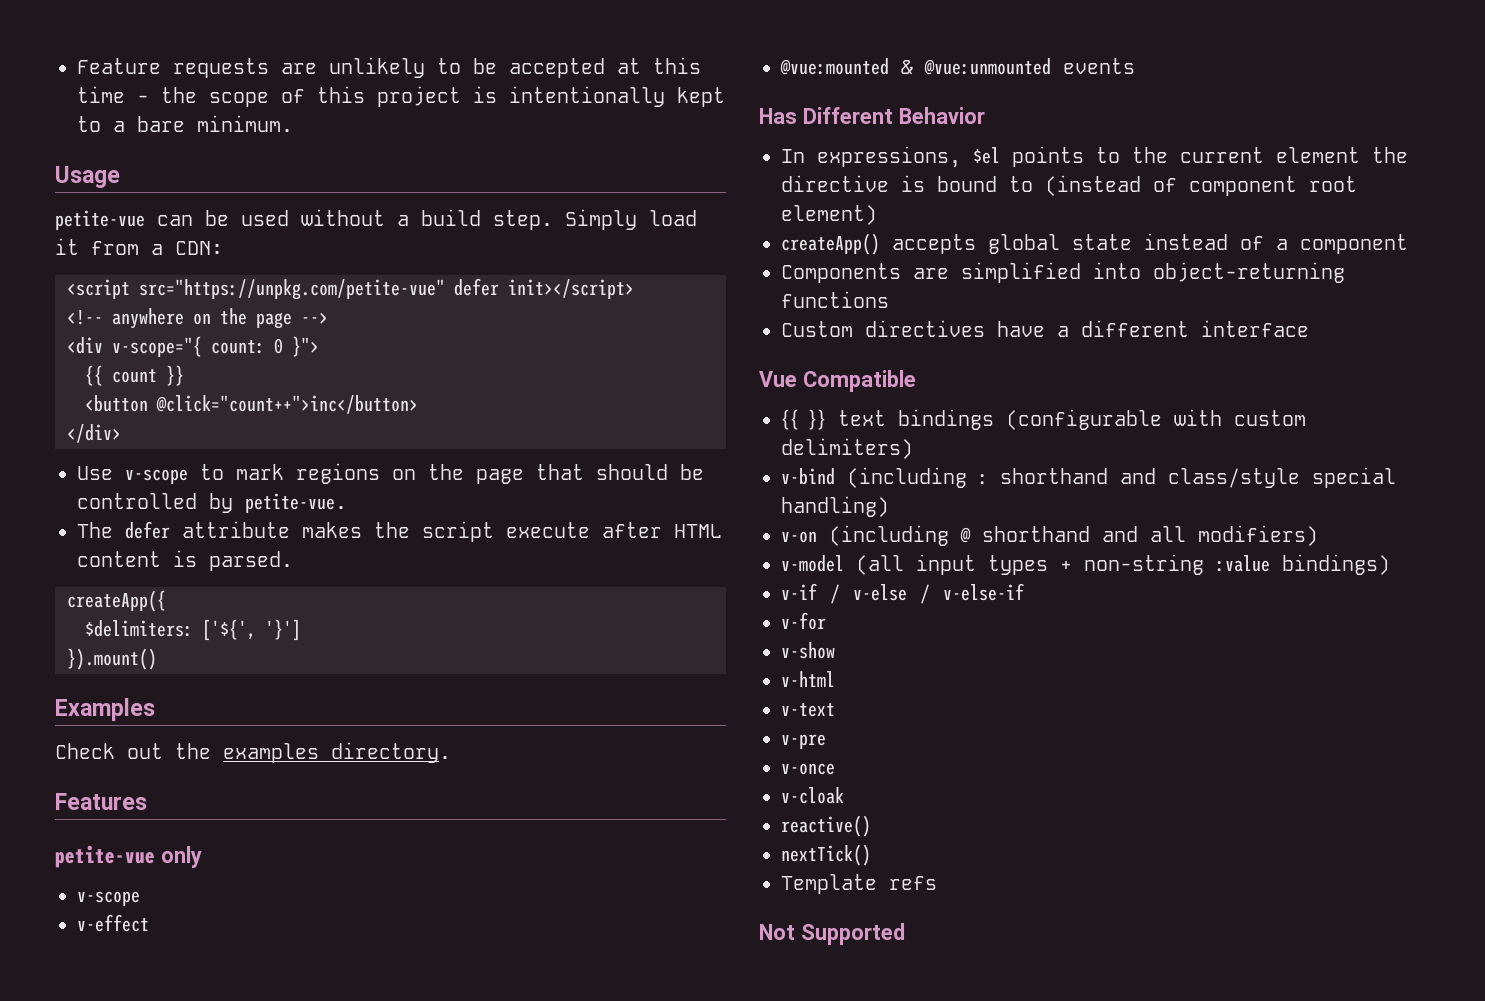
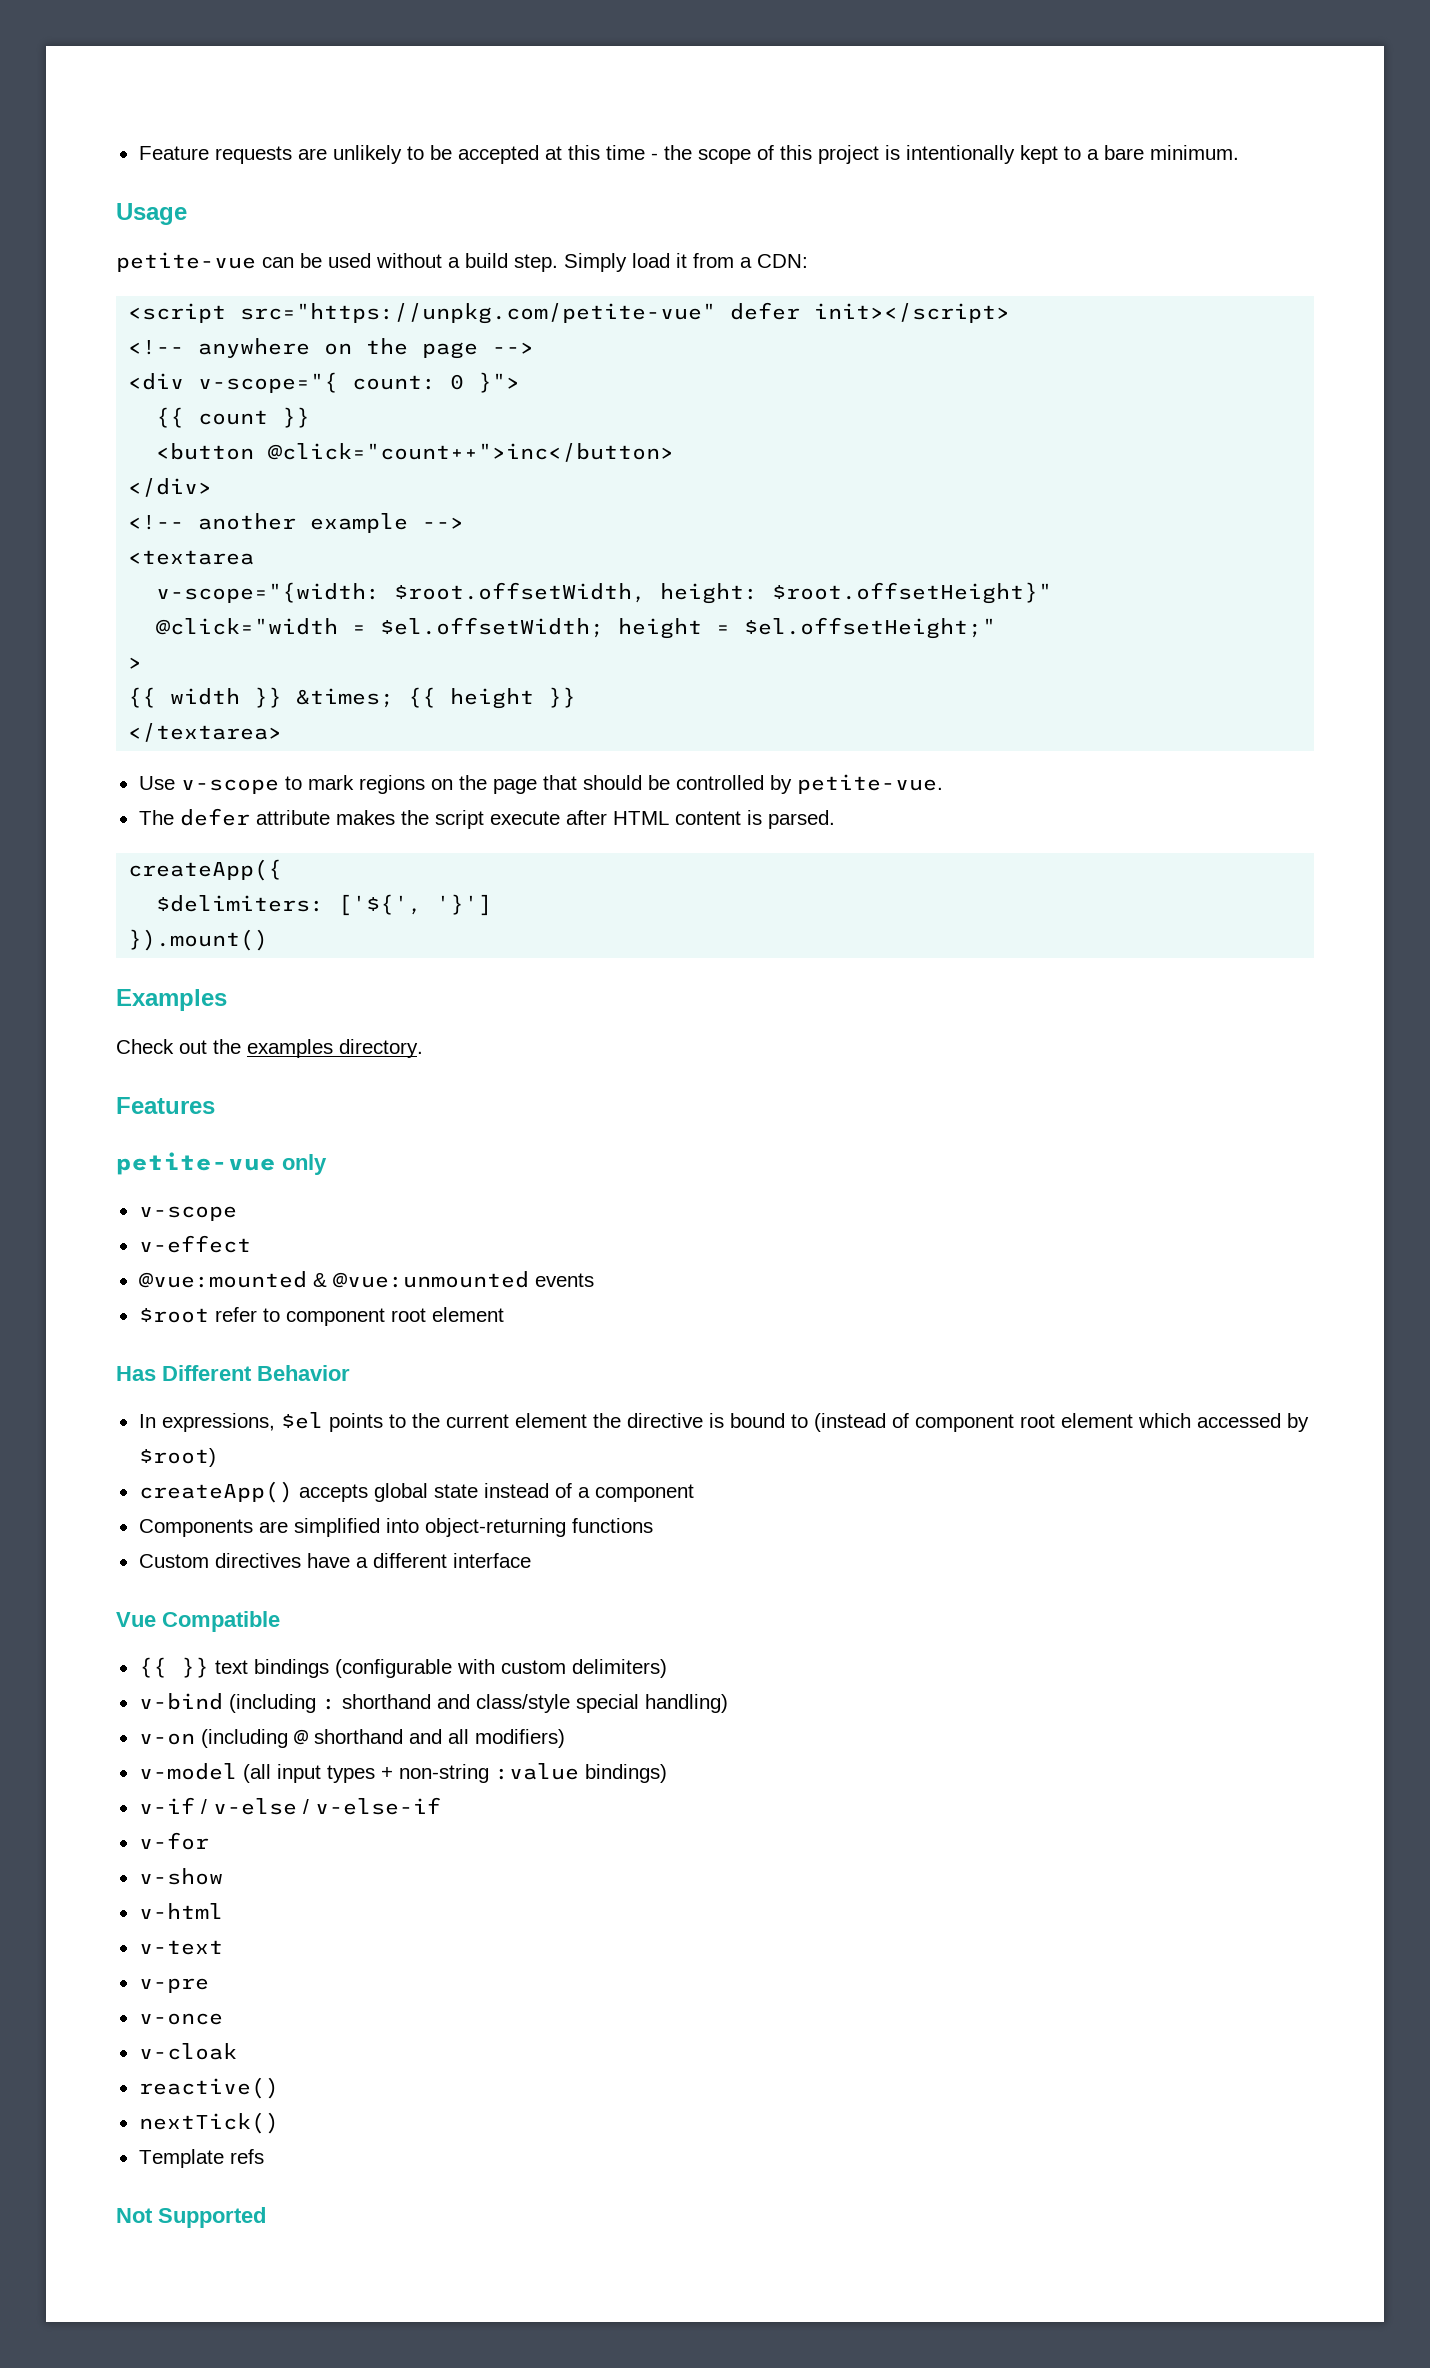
+ <!-- another example -->
+ <textarea
+ v-scope="{width: $root.offsetWidth, height: $root.offsetHeight}"
+ @click="width = $el.offsetWidth; height = $el.offsetHeight;"
+ >
+ {{ width }} &times; {{ height }}
+ </textarea>
+ $root refer to component root element
- In expressions, $el points to the current element the directive is bound to (instead of component root element)
+ In expressions, $el points to the current element the directive is bound to (instead of component root element which accessed by $root)

